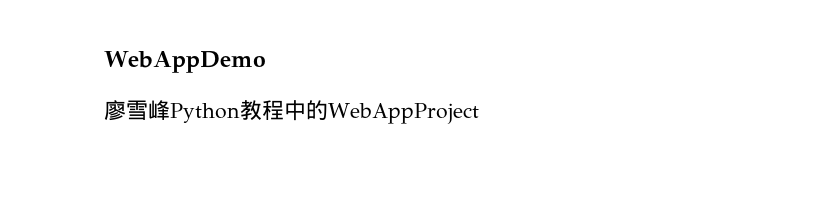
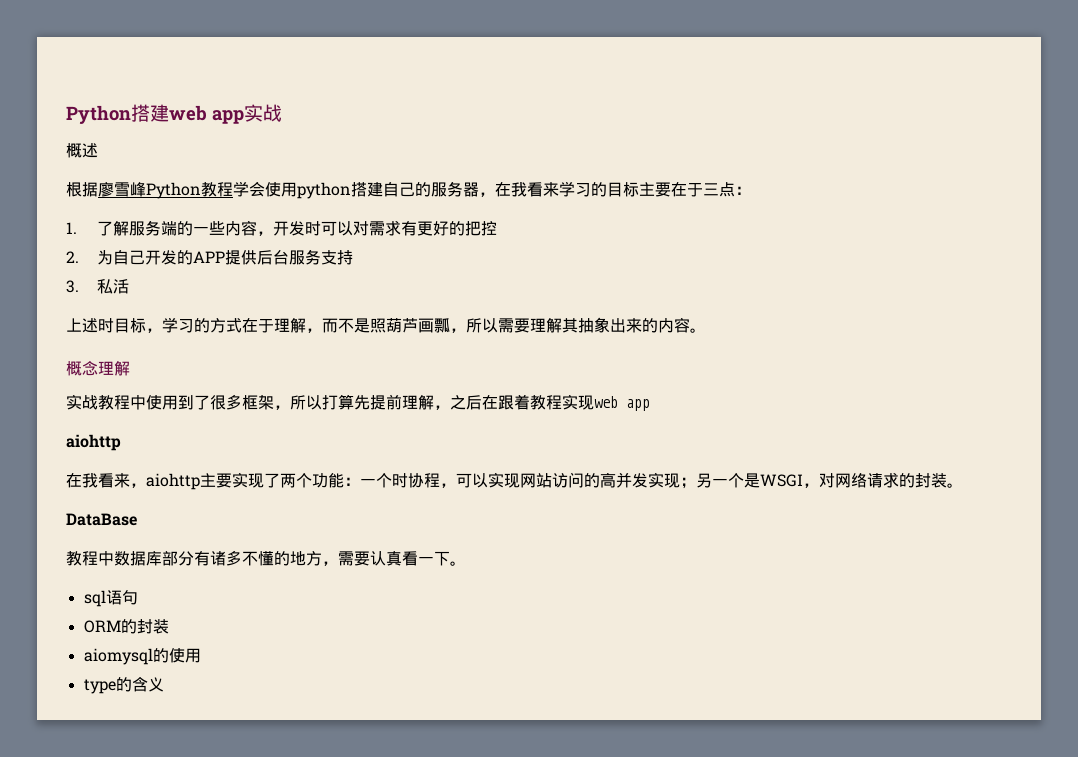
- WebAppDemo
- 廖雪峰Python教程中的WebAppProject
+ Python搭建web app实战
+ 概述
+ 根据廖雪峰Python教程学会使用python搭建自己的服务器，在我看来学习的目标主要在于三点：
+ 1.了解服务端的一些内容，开发时可以对需求有更好的把控
+ 2.为自己开发的APP提供后台服务支持
+ 3.私活
+ 上述时目标，学习的方式在于理解，而不是照葫芦画瓢，所以需要理解其抽象出来的内容。
+ 概念理解
+ 实战教程中使用到了很多框架，所以打算先提前理解，之后在跟着教程实现web app
+ aiohttp
+ 在我看来，aiohttp主要实现了两个功能：一个时协程，可以实现网站访问的高并发实现；另一个是WSGI，对网络请求的封装。
+ DataBase
+ 教程中数据库部分有诸多不懂的地方，需要认真看一下。
+ sql语句
+ ORM的封装
+ aiomysql的使用
+ type的含义

